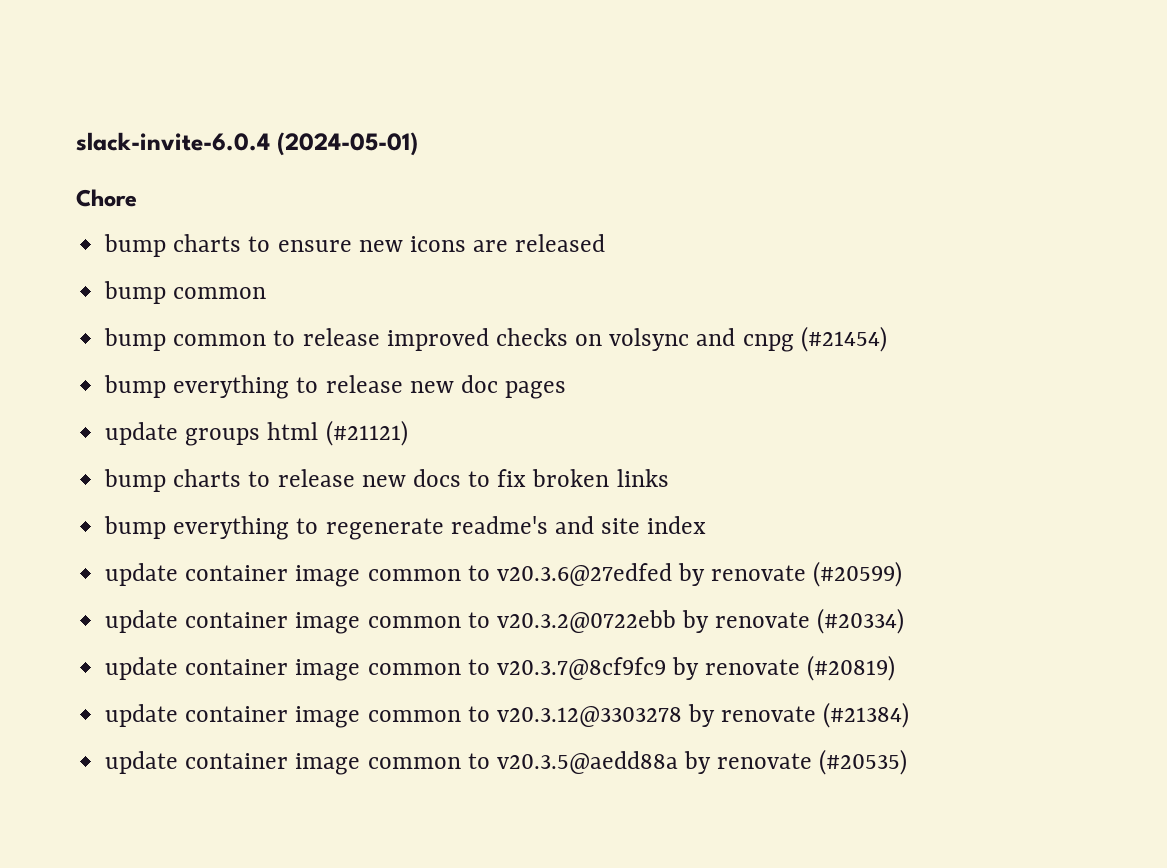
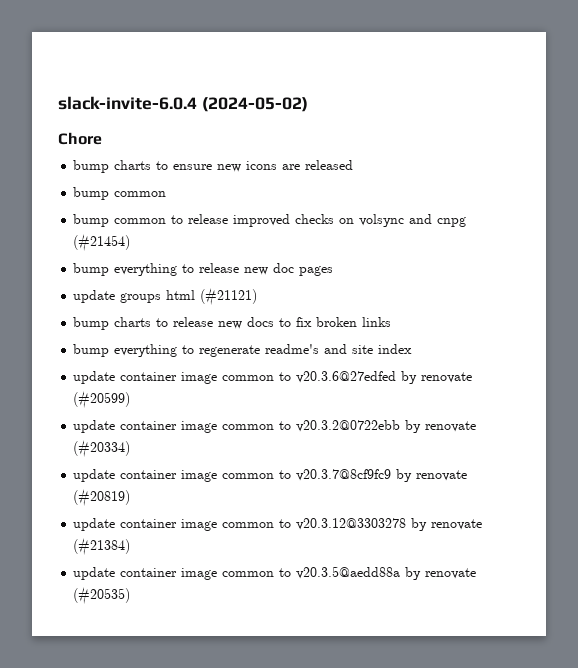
- slack-invite-6.0.4 (2024-05-01)
+ slack-invite-6.0.4 (2024-05-02)

